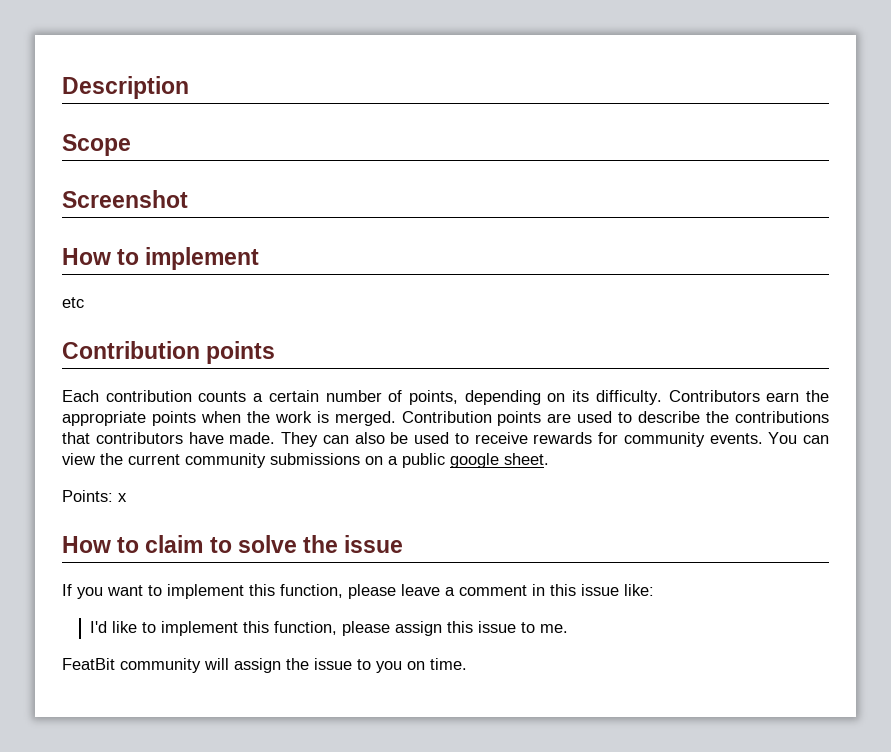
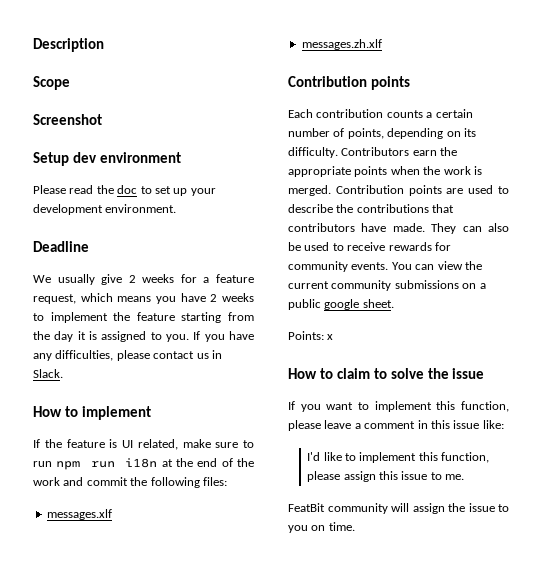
+ Setup dev environment
+ Please read the doc to set up your development environment.
+ Deadline
+ We usually give 2 weeks for a feature request, which means you have 2 weeks to implement the feature starting from the day it is assigned to you. If you have any difficulties, please contact us in Slack.
  How to implement
- etc
+ If the feature is UI related, make sure to run npm run i18n at the end of the work and commit the following files:
+ messages.xlf
+ messages.zh.xlf

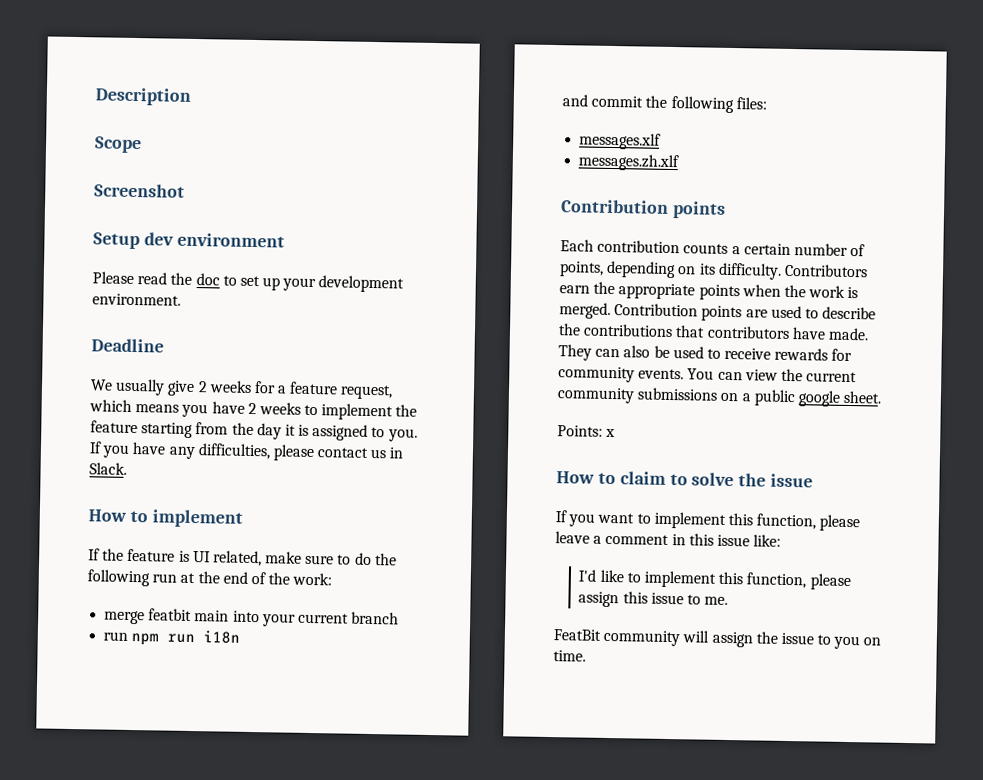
- If the feature is UI related, make sure to run npm run i18n at the end of the work and commit the following files:
+ If the feature is UI related, make sure to do the following run at the end of the work:
+ merge featbit main into your current branch
+ run npm run i18n
+ and commit the following files:

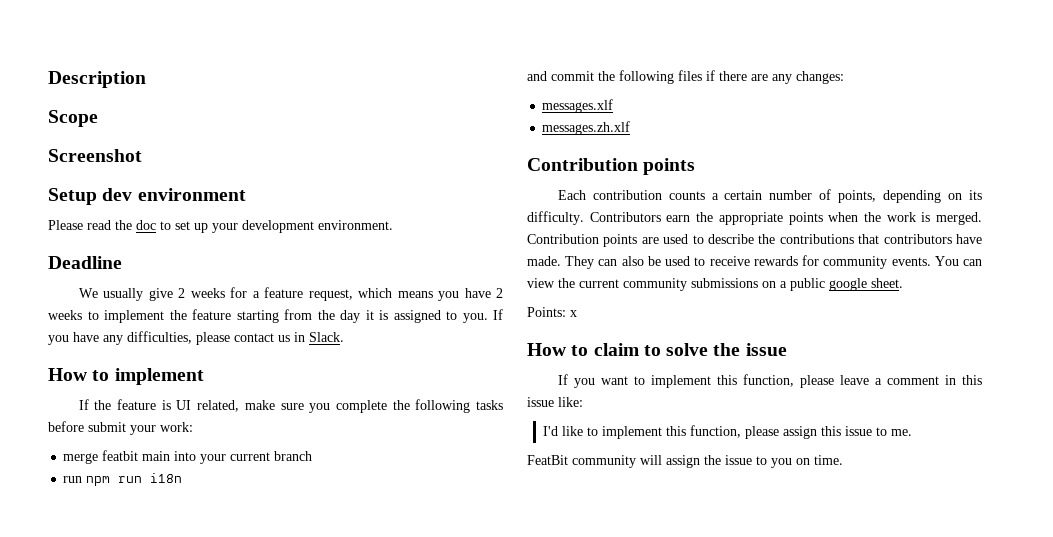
- If the feature is UI related, make sure to do the following run at the end of the work:
+ If the feature is UI related, make sure you complete the following tasks before submit your work:
- and commit the following files:
+ and commit the following files if there are any changes:

